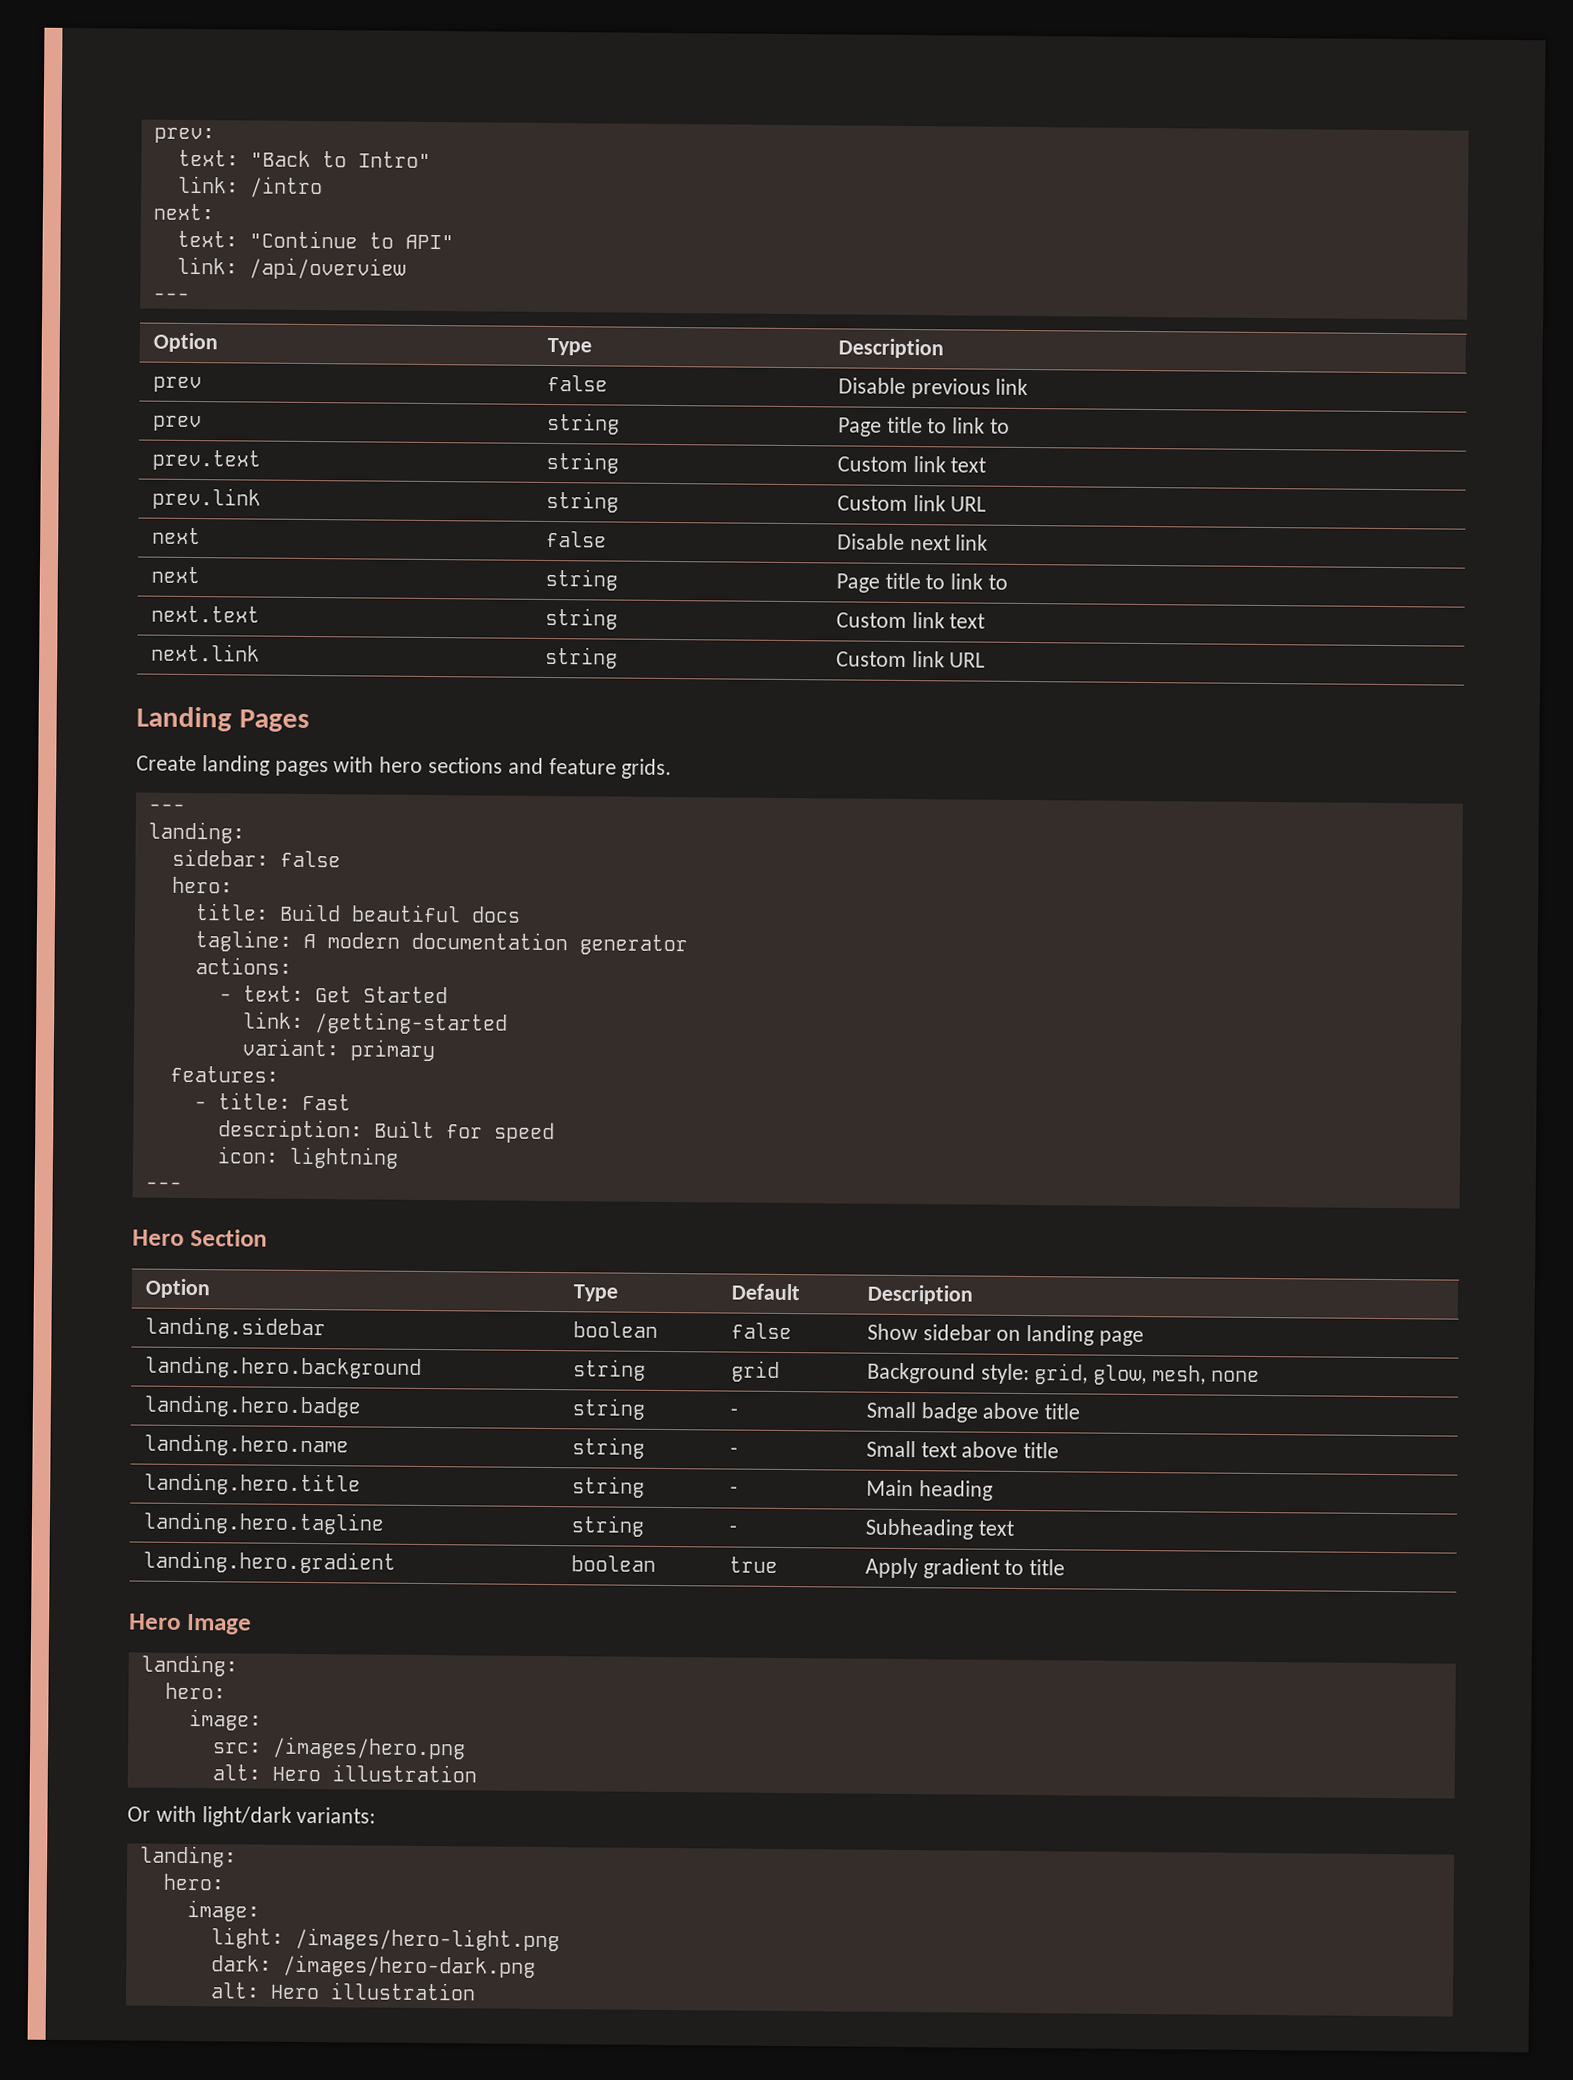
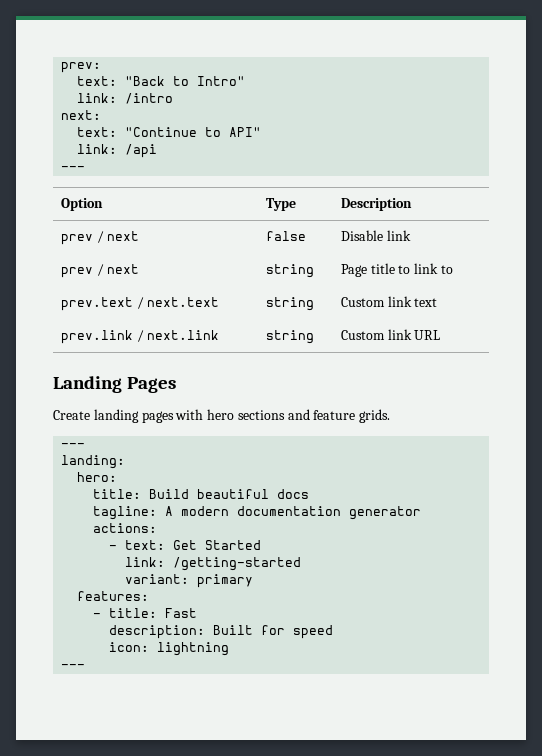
- link: /api/overview
+ link: /api
- prev | false | Disable previous link
+ prev / next | false | Disable link
- prev | string | Page title to link to
+ prev / next | string | Page title to link to
- prev.text | string | Custom link text
+ prev.text / next.text | string | Custom link text
- prev.link | string | Custom link URL
- next | false | Disable next link
- next | string | Page title to link to
- next.text | string | Custom link text
- next.link | string | Custom link URL
+ prev.link / next.link | string | Custom link URL
- sidebar: false
- Hero Section
- Option | Type | Default | Description
- landing.sidebar | boolean | false | Show sidebar on landing page
- landing.hero.background | string | grid | Background style: grid, glow, mesh, none
- landing.hero.badge | string | - | Small badge above title
- landing.hero.name | string | - | Small text above title
- landing.hero.title | string | - | Main heading
- landing.hero.tagline | string | - | Subheading text
- landing.hero.gradient | boolean | true | Apply gradient to title
- Hero Image
- landing:
- hero:
- image:
- src: /images/hero.png
- alt: Hero illustration
- Or with light/dark variants:
- landing:
- hero:
- image:
- light: /images/hero-light.png
- dark: /images/hero-dark.png
- alt: Hero illustration

